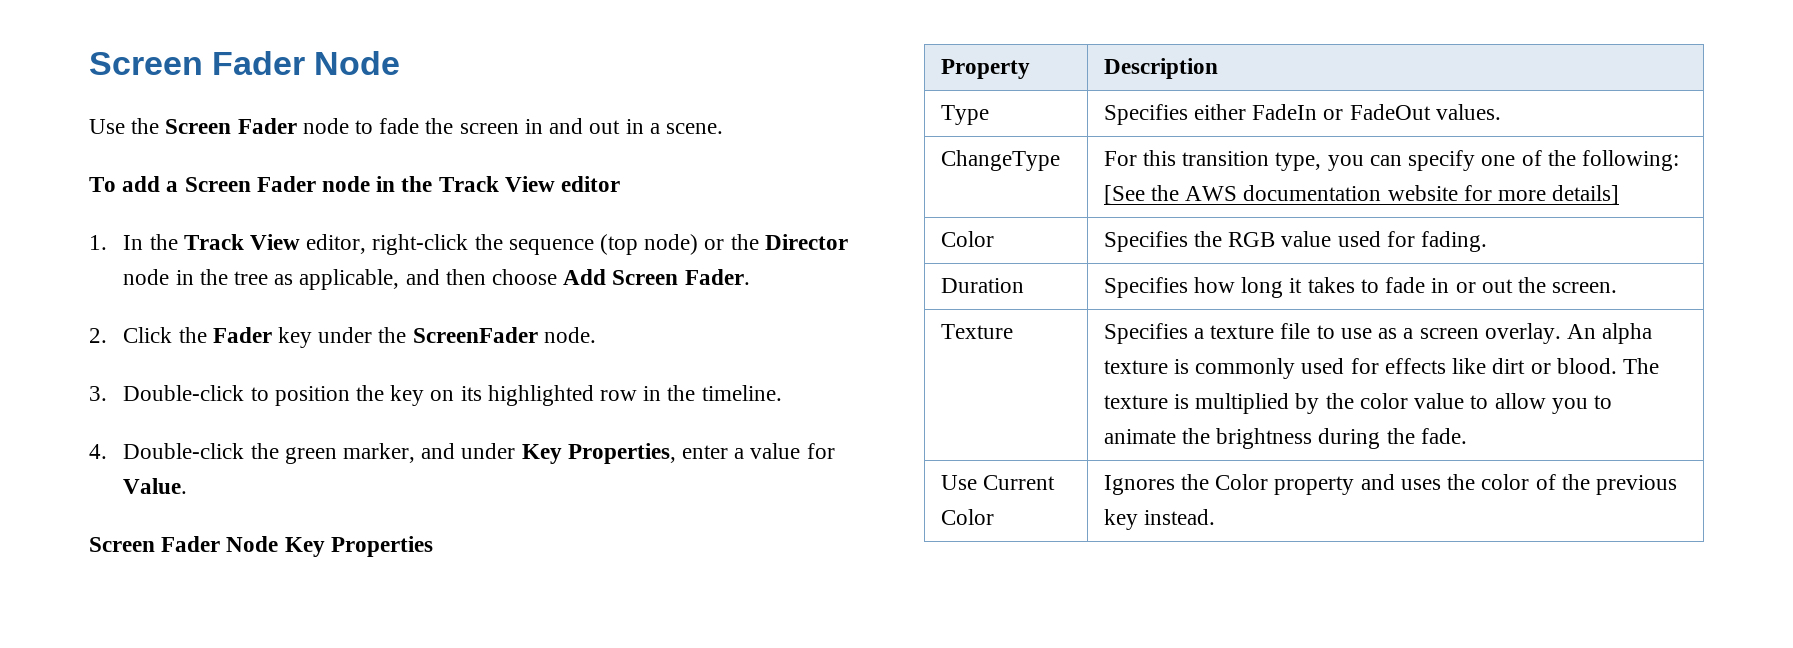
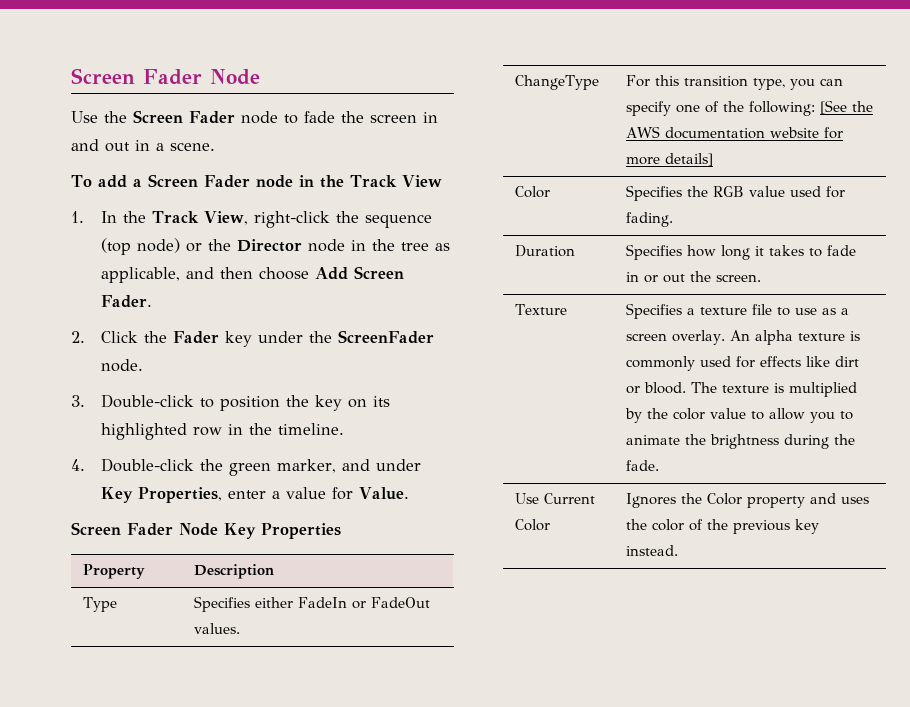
- To add a Screen Fader node in the Track View editor
+ To add a Screen Fader node in the Track View
- 1. In the Track View editor, right-click the sequence (top node) or the Director node in the tree as applicable, and then choose Add Screen Fader.
+ 1. In the Track View, right-click the sequence (top node) or the Director node in the tree as applicable, and then choose Add Screen Fader.

